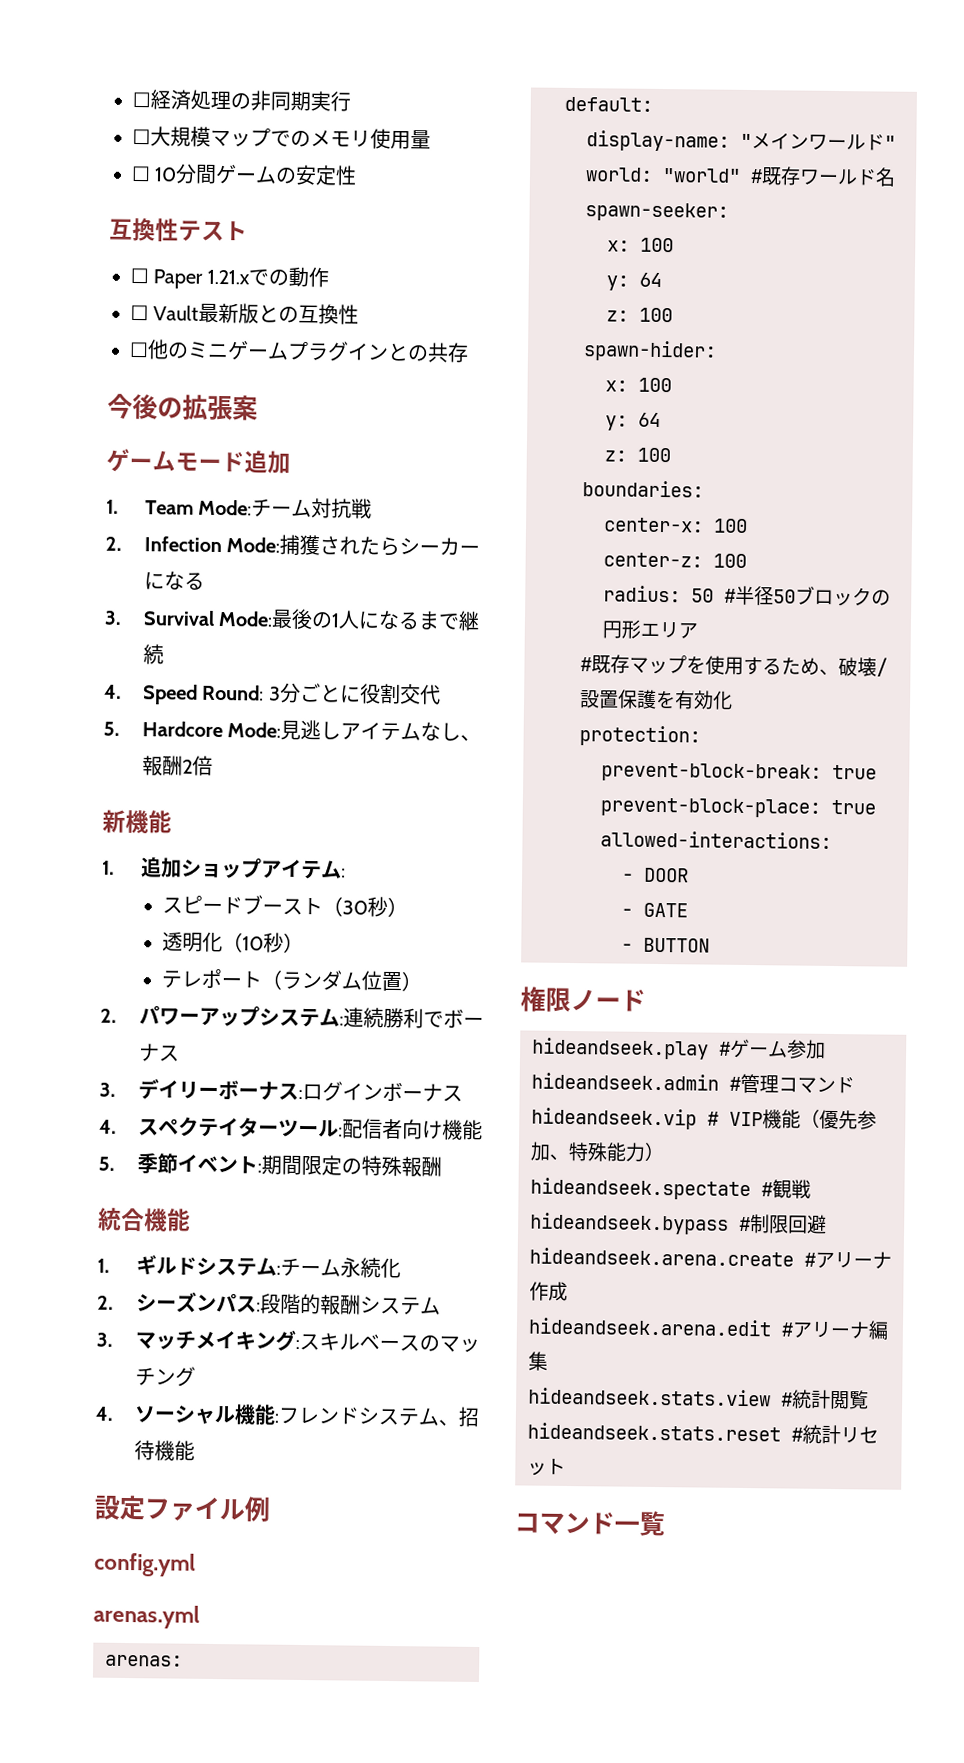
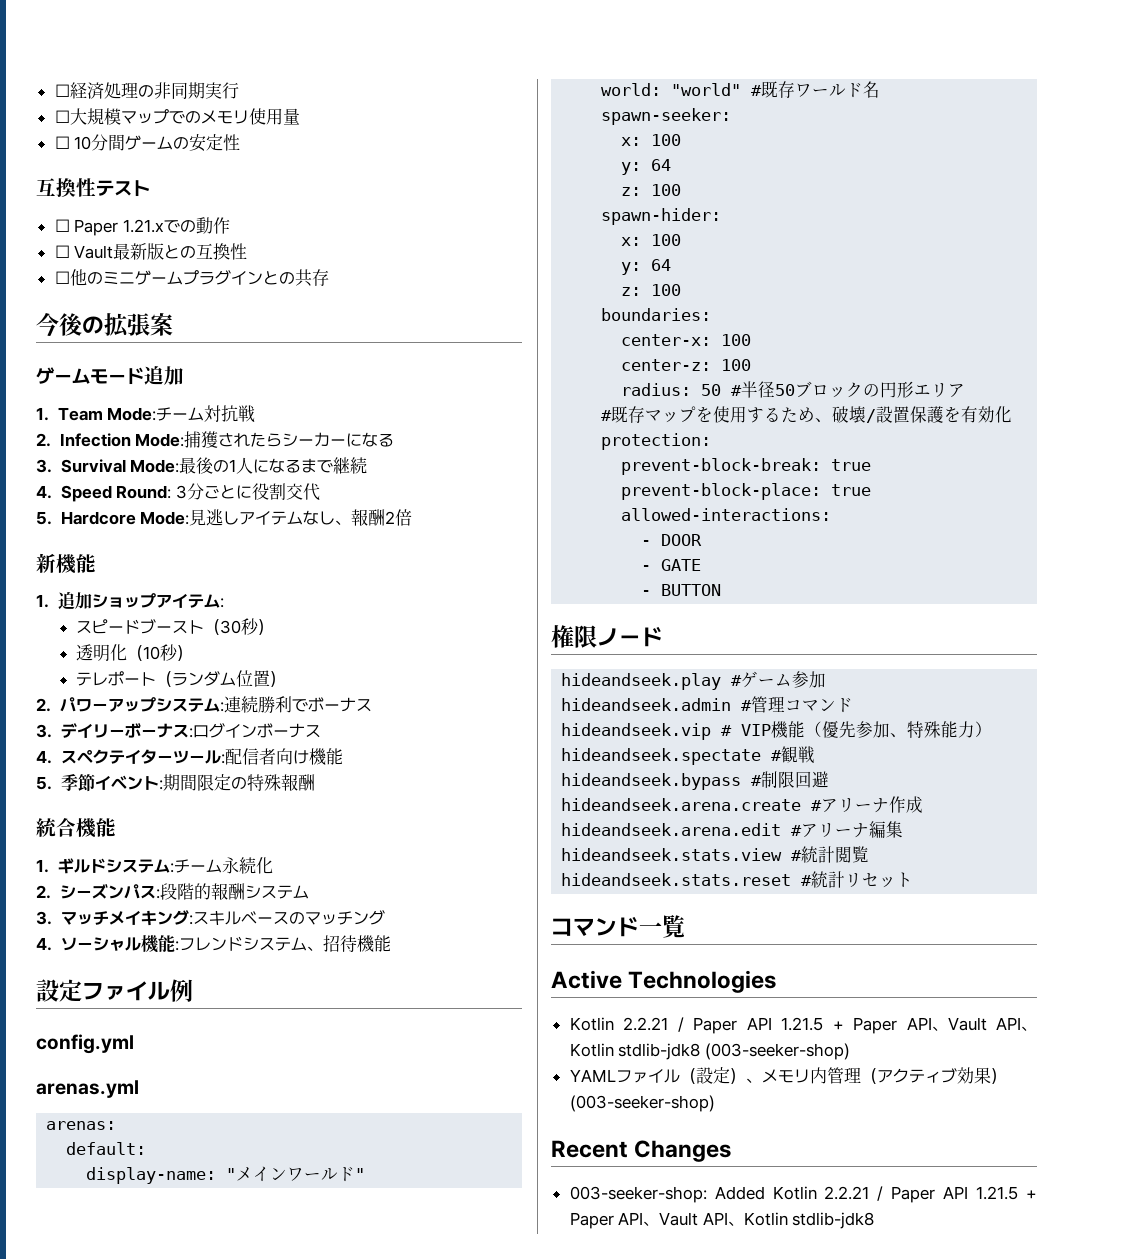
+ Active Technologies
+ Kotlin 2.2.21 / Paper API 1.21.5 + Paper API、Vault API、Kotlin stdlib-jdk8 (003-seeker-shop)
+ YAMLファイル（設定）、メモリ内管理（アクティブ効果）(003-seeker-shop)
+ Recent Changes
+ 003-seeker-shop: Added Kotlin 2.2.21 / Paper API 1.21.5 + Paper API、Vault API、Kotlin stdlib-jdk8

